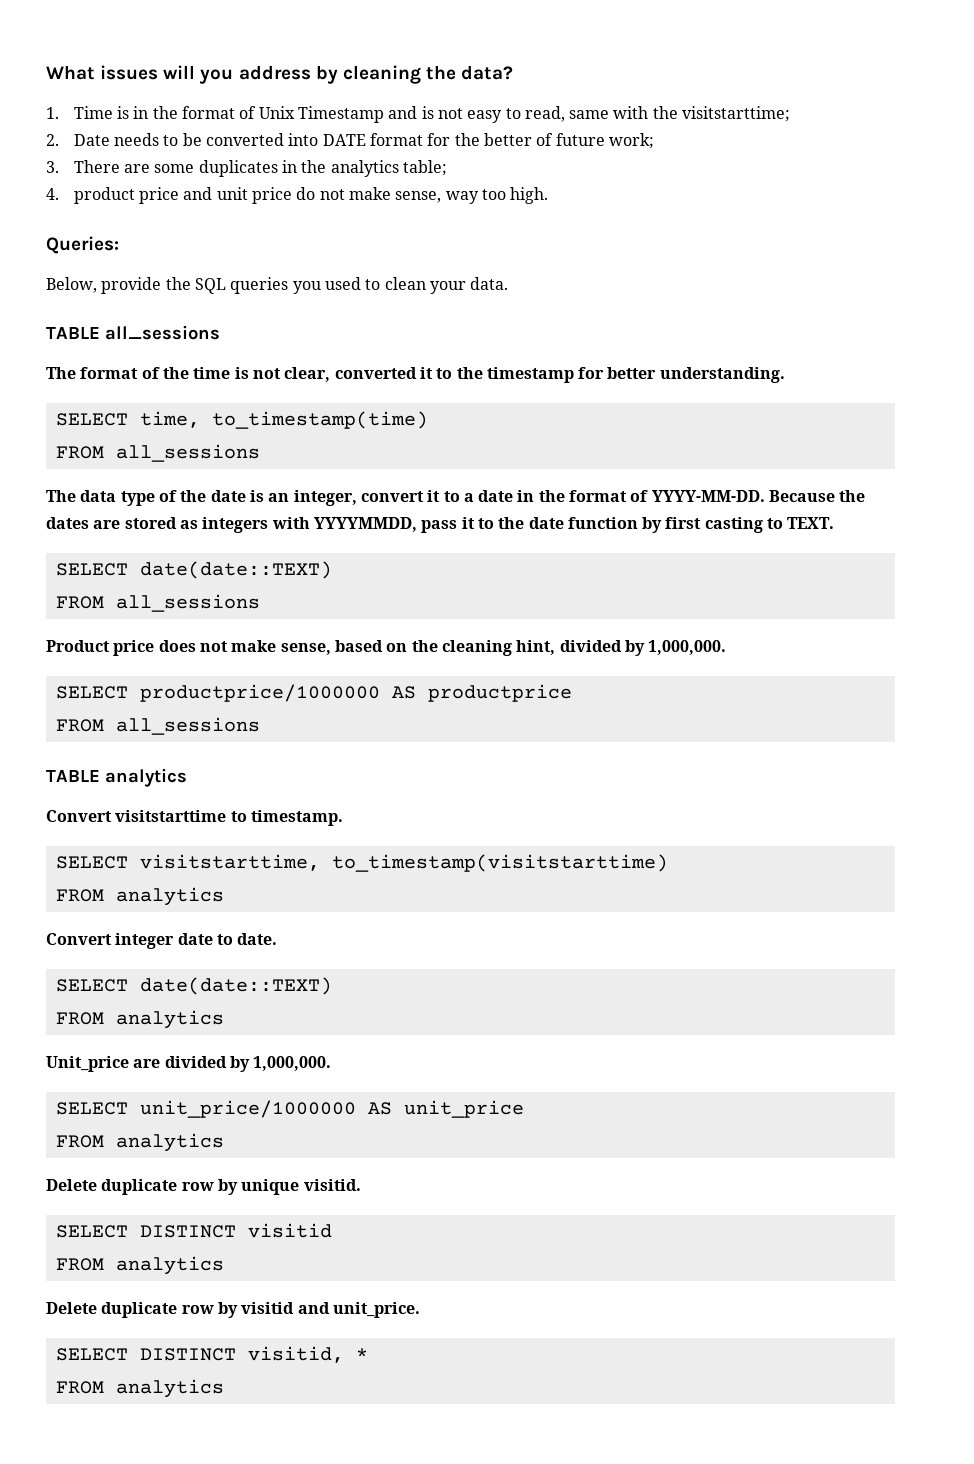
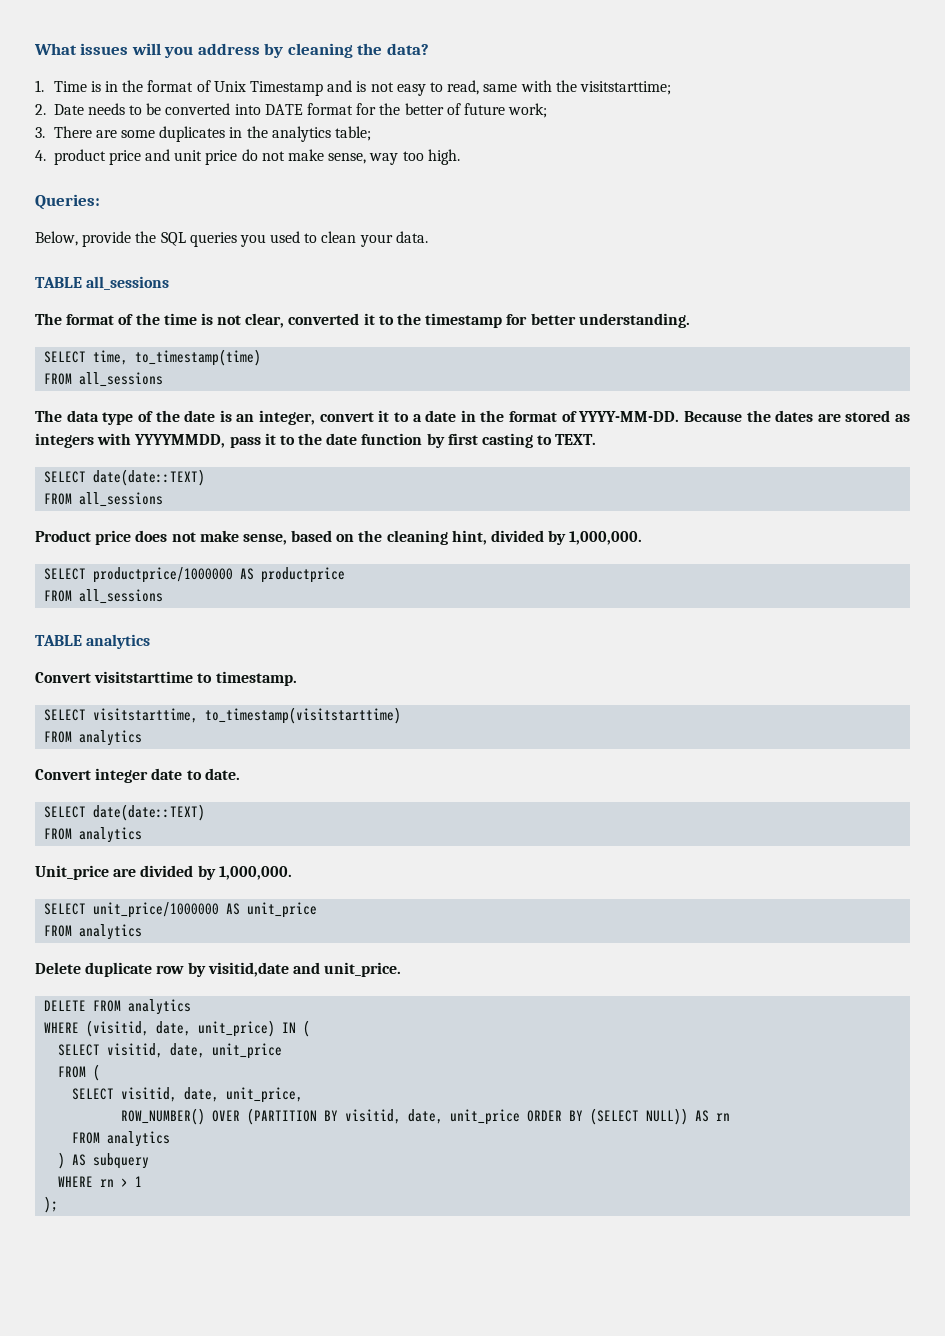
- Delete duplicate row by unique visitid.
- SELECT DISTINCT visitid
+ Delete duplicate row by visitid,date and unit_price.
+ DELETE FROM analytics
+ WHERE (visitid, date, unit_price) IN (
+ SELECT visitid, date, unit_price
+ FROM (
+ SELECT visitid, date, unit_price,
+ ROW_NUMBER() OVER (PARTITION BY visitid, date, unit_price ORDER BY (SELECT NULL)) AS rn
  FROM analytics
- Delete duplicate row by visitid and unit_price.
- SELECT DISTINCT visitid, *
- FROM analytics
+ ) AS subquery
+ WHERE rn > 1
+ );

